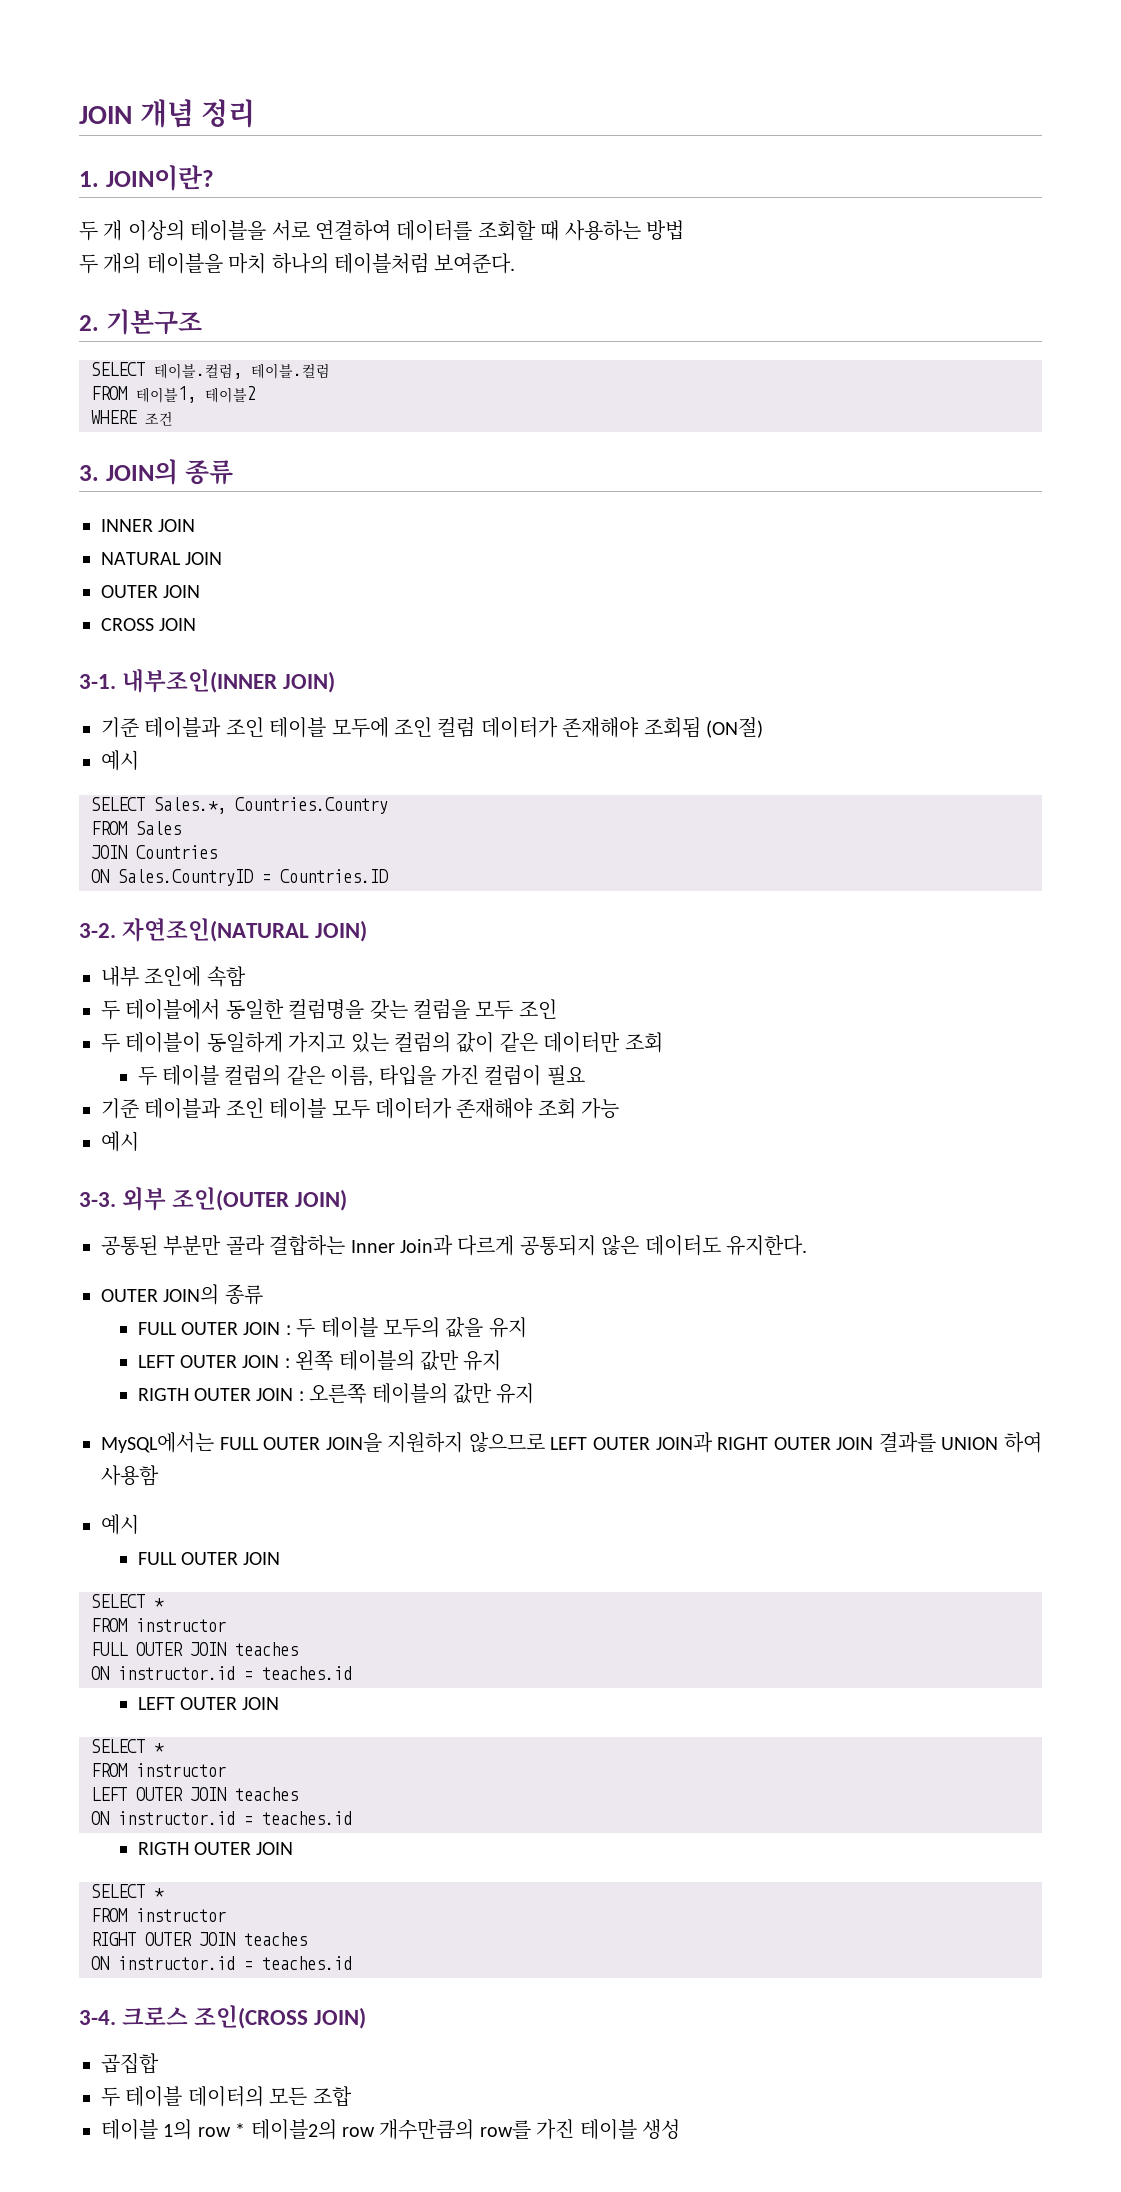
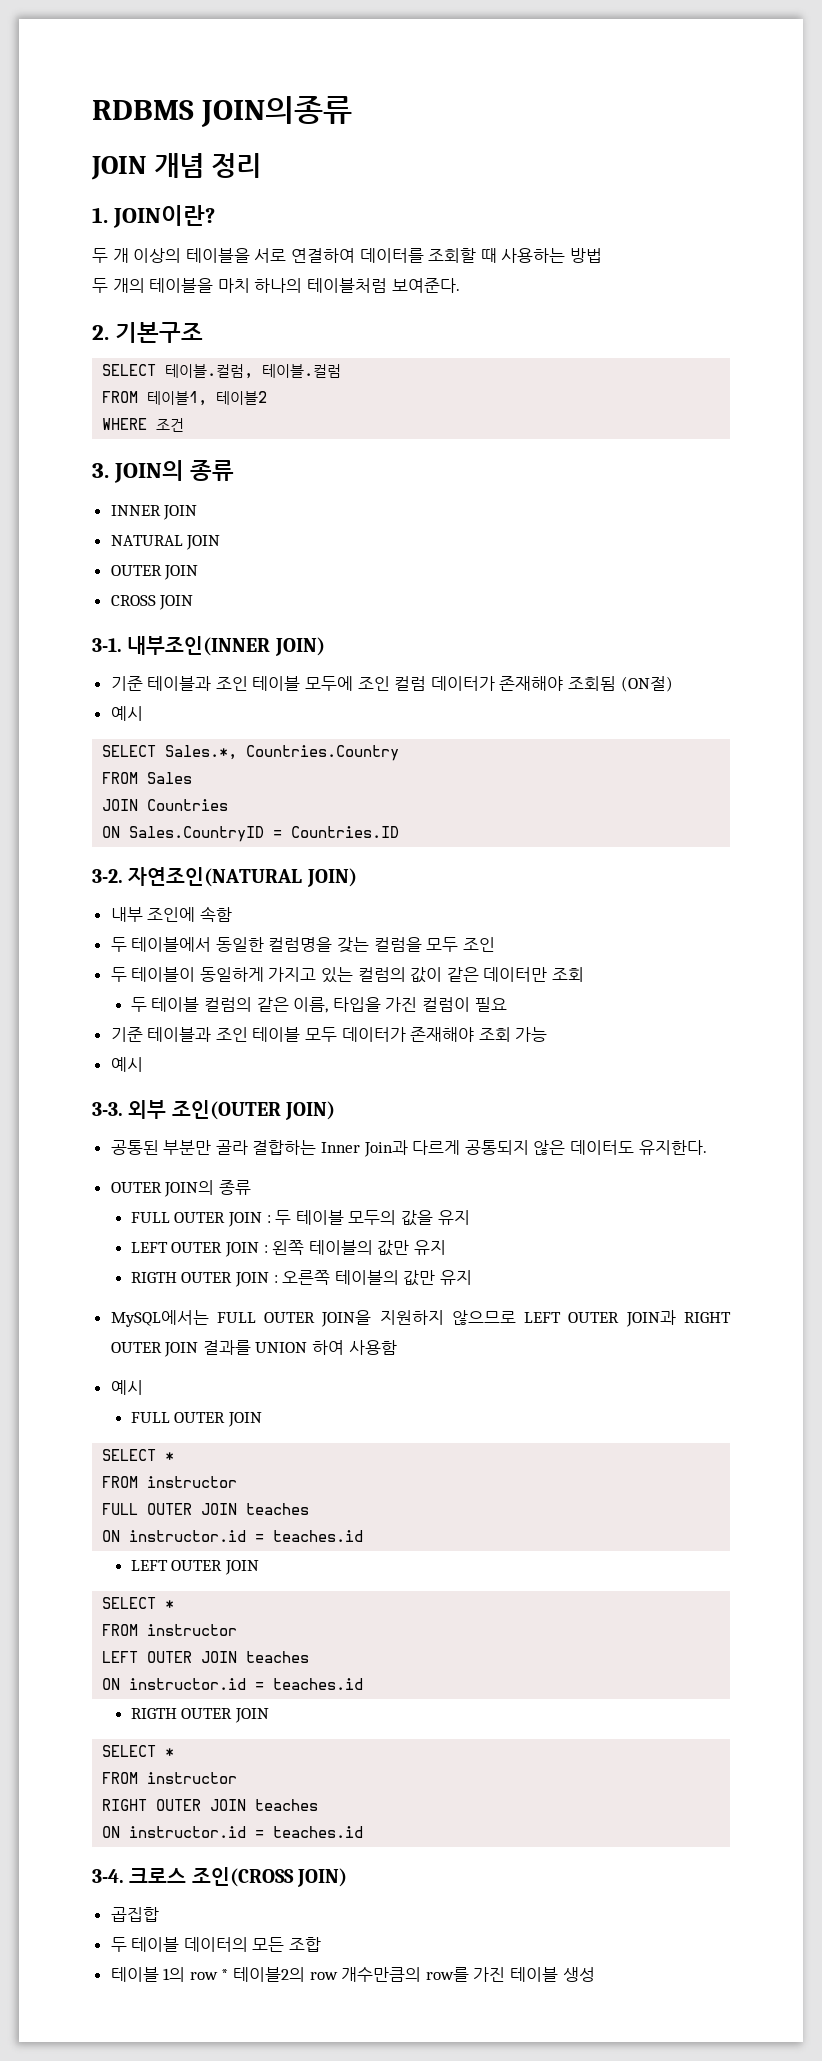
+ RDBMS JOIN의종류

